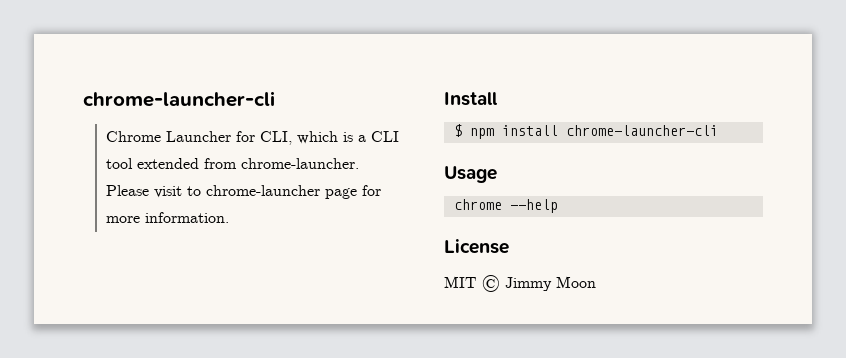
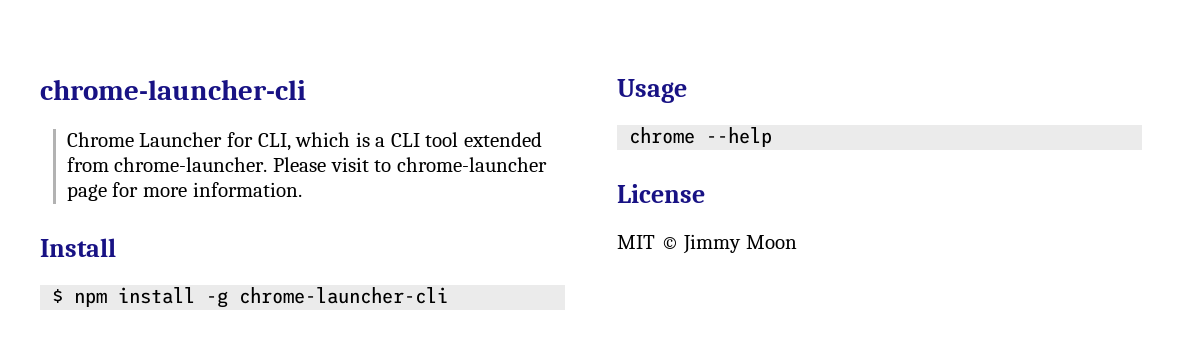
- $ npm install chrome-launcher-cli
+ $ npm install -g chrome-launcher-cli

